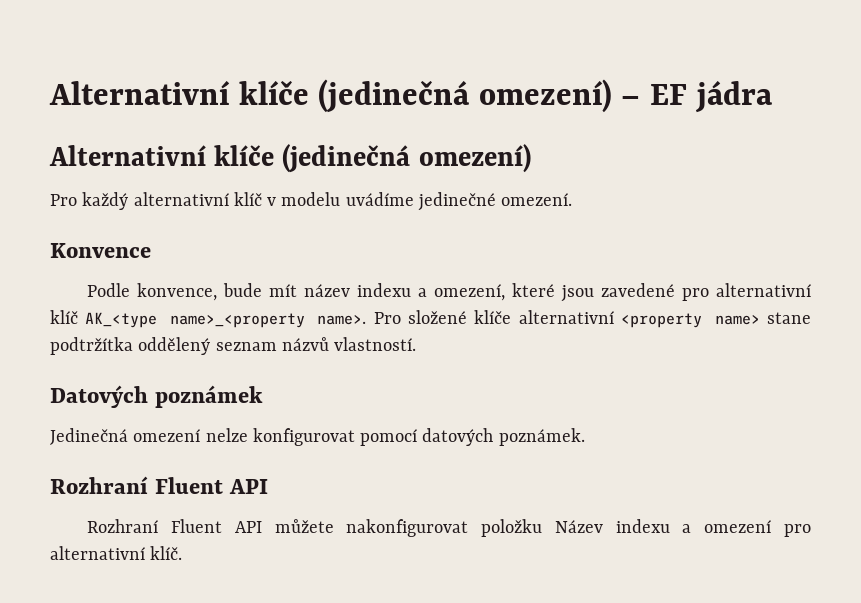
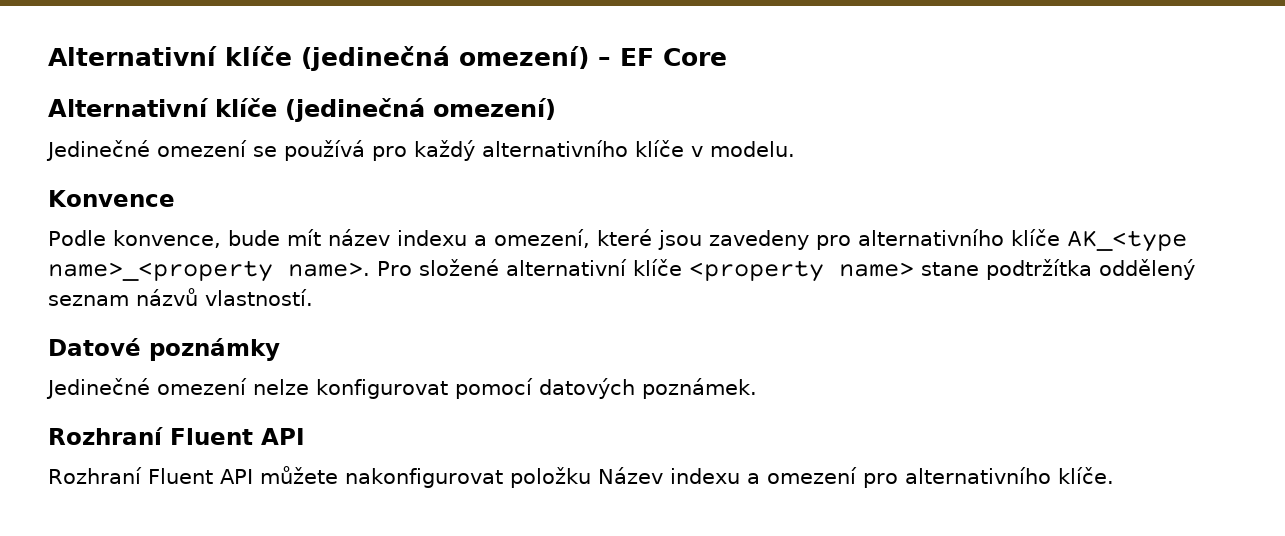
- Alternativní klíče (jedinečná omezení) – EF jádra
+ Alternativní klíče (jedinečná omezení) – EF Core
- Pro každý alternativní klíč v modelu uvádíme jedinečné omezení.
+ Jedinečné omezení se používá pro každý alternativního klíče v modelu.
- Podle konvence, bude mít název indexu a omezení, které jsou zavedené pro alternativní klíč AK_<type name>_<property name>.
+ Podle konvence, bude mít název indexu a omezení, které jsou zavedeny pro alternativního klíče AK_<type name>_<property name>.
- Pro složené klíče alternativní <property name> stane podtržítka oddělený seznam názvů vlastností.
+ Pro složené alternativní klíče <property name> stane podtržítka oddělený seznam názvů vlastností.
- Datových poznámek
- Jedinečná omezení nelze konfigurovat pomocí datových poznámek.
+ Datové poznámky
+ Jedinečné omezení nelze konfigurovat pomocí datových poznámek.
- Rozhraní Fluent API můžete nakonfigurovat položku Název indexu a omezení pro alternativní klíč.
+ Rozhraní Fluent API můžete nakonfigurovat položku Název indexu a omezení pro alternativního klíče.

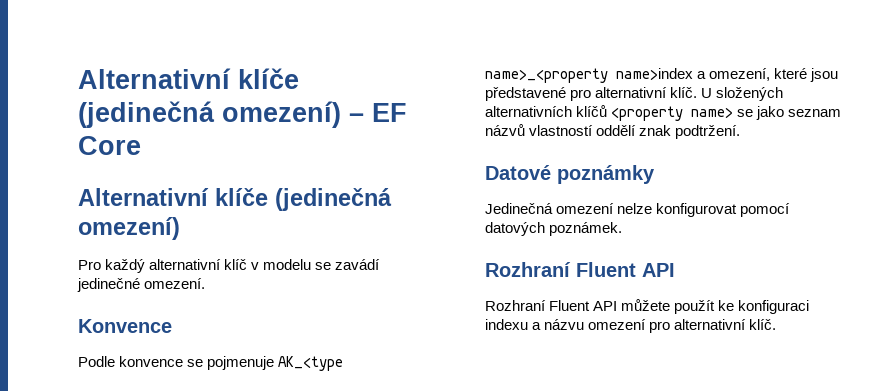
- Jedinečné omezení se používá pro každý alternativního klíče v modelu.
+ Pro každý alternativní klíč v modelu se zavádí jedinečné omezení.
  Konvence
- Podle konvence, bude mít název indexu a omezení, které jsou zavedeny pro alternativního klíče AK_<type name>_<property name>. Pro složené alternativní klíče <property name> stane podtržítka oddělený seznam názvů vlastností.
+ Podle konvence se pojmenuje AK_<type name>_<property name>index a omezení, které jsou představené pro alternativní klíč. U složených alternativních klíčů <property name> se jako seznam názvů vlastností oddělí znak podtržení.
- Jedinečné omezení nelze konfigurovat pomocí datových poznámek.
+ Jedinečná omezení nelze konfigurovat pomocí datových poznámek.
- Rozhraní Fluent API můžete nakonfigurovat položku Název indexu a omezení pro alternativního klíče.
+ Rozhraní Fluent API můžete použít ke konfiguraci indexu a názvu omezení pro alternativní klíč.

